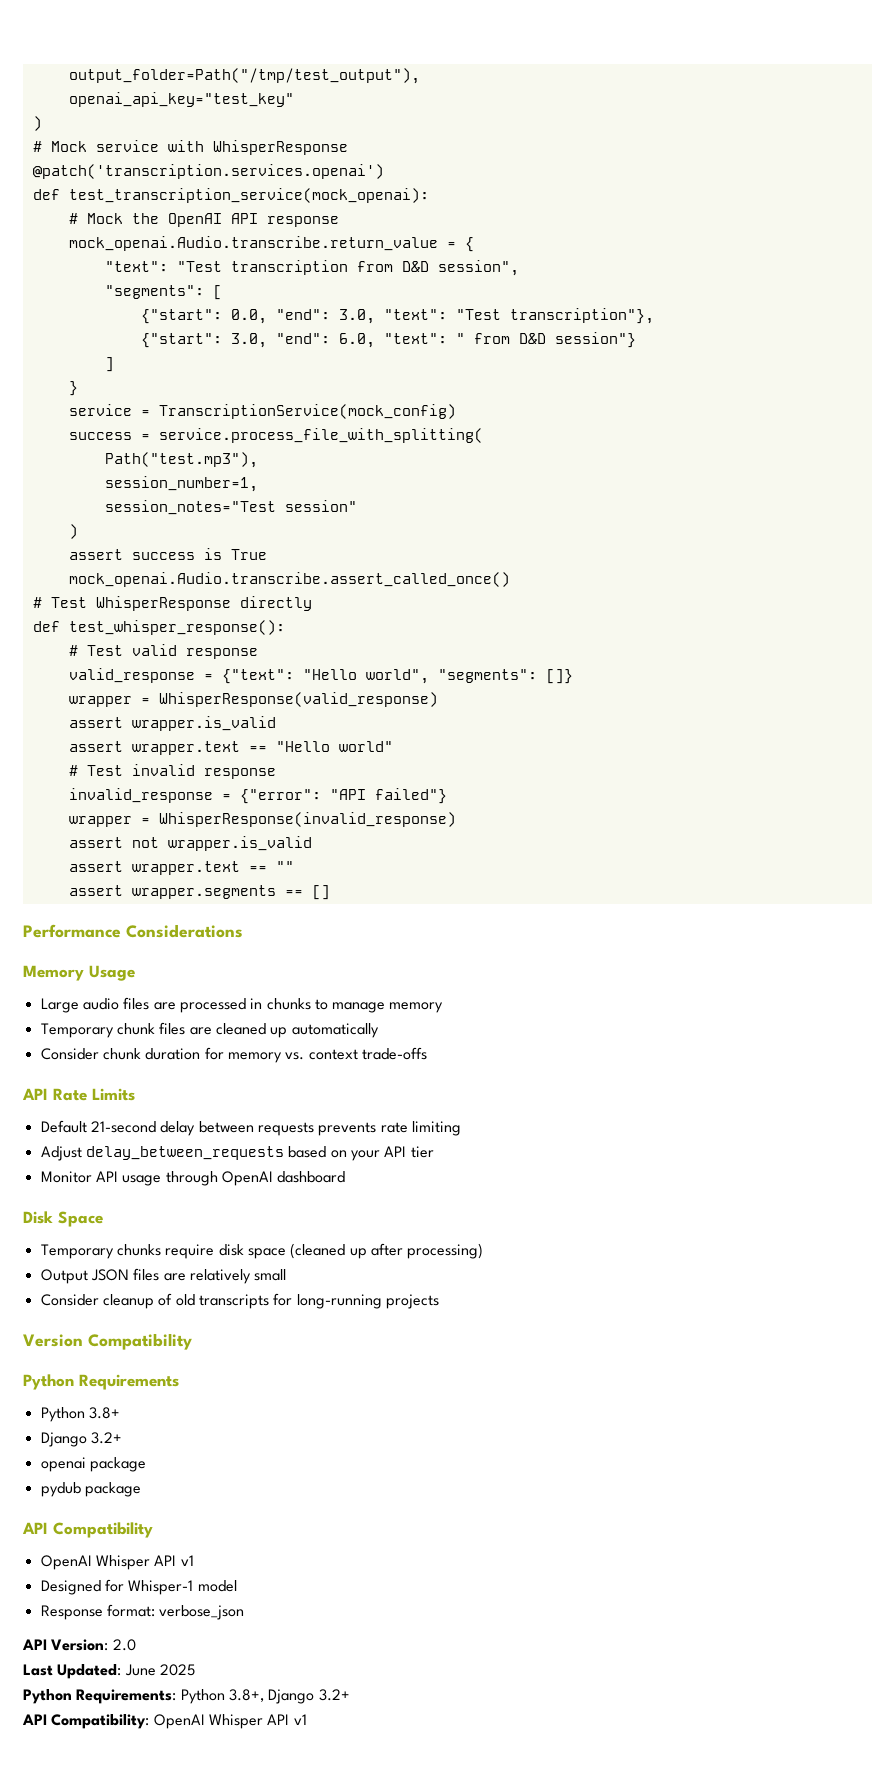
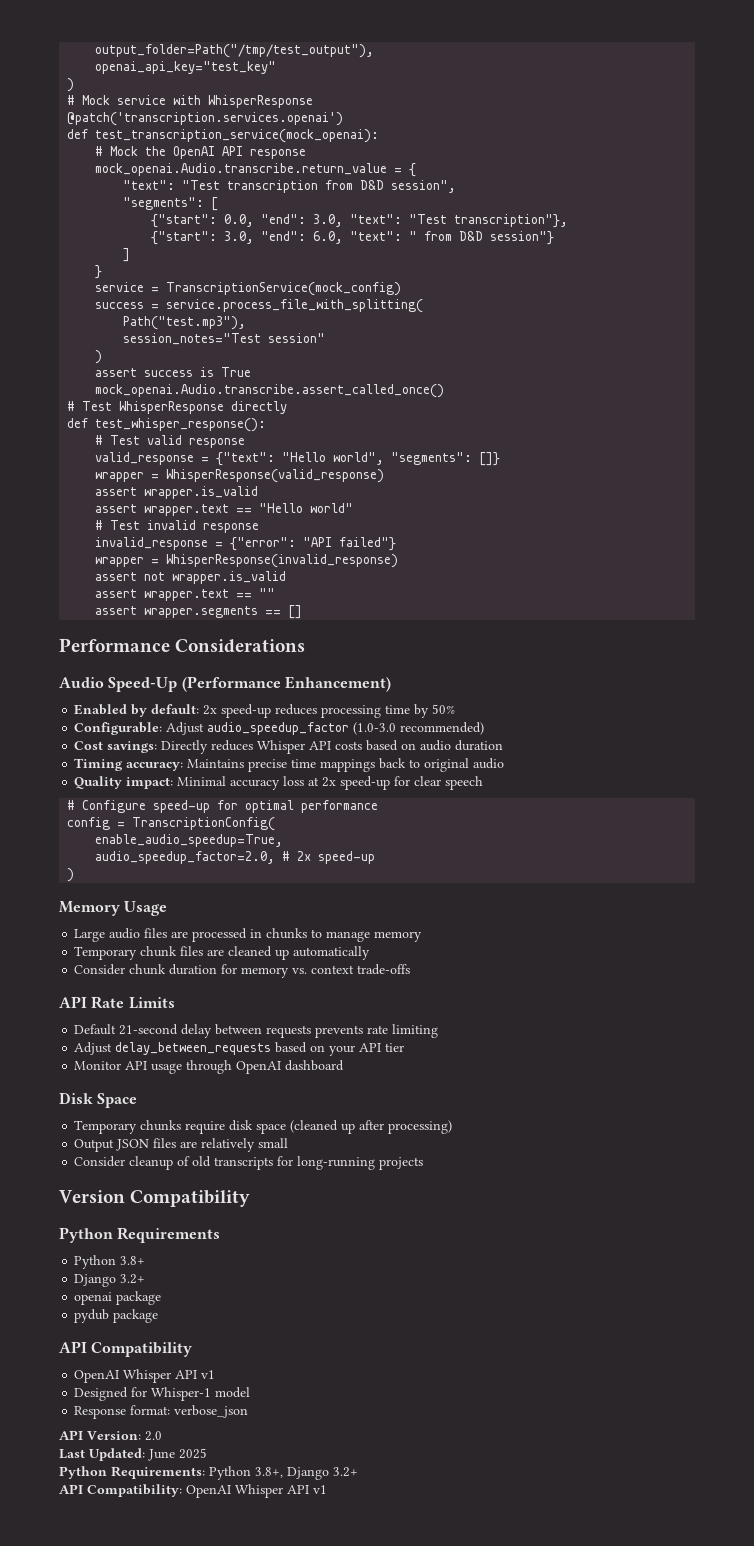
- session_number=1,
+ Audio Speed-Up (Performance Enhancement)
+ Enabled by default: 2x speed-up reduces processing time by 50%
+ Configurable: Adjust audio_speedup_factor (1.0-3.0 recommended)
+ Cost savings: Directly reduces Whisper API costs based on audio duration
+ Timing accuracy: Maintains precise time mappings back to original audio
+ Quality impact: Minimal accuracy loss at 2x speed-up for clear speech
+ # Configure speed-up for optimal performance
+ config = TranscriptionConfig(
+ enable_audio_speedup=True,
+ audio_speedup_factor=2.0, # 2x speed-up
+ )

